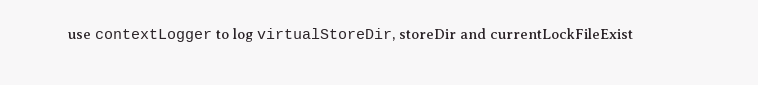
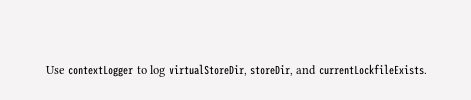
- use contextLogger to log virtualStoreDir, storeDir and currentLockFileExist
+ Use contextLogger to log virtualStoreDir, storeDir, and currentLockfileExists.

